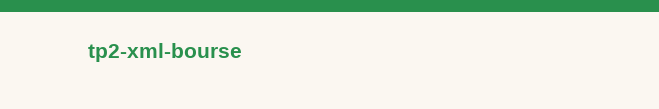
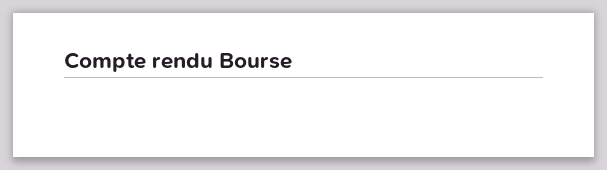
- tp2-xml-bourse
+ Compte rendu Bourse

